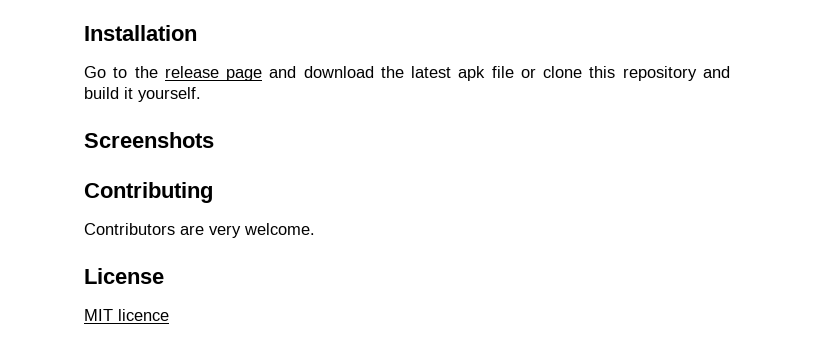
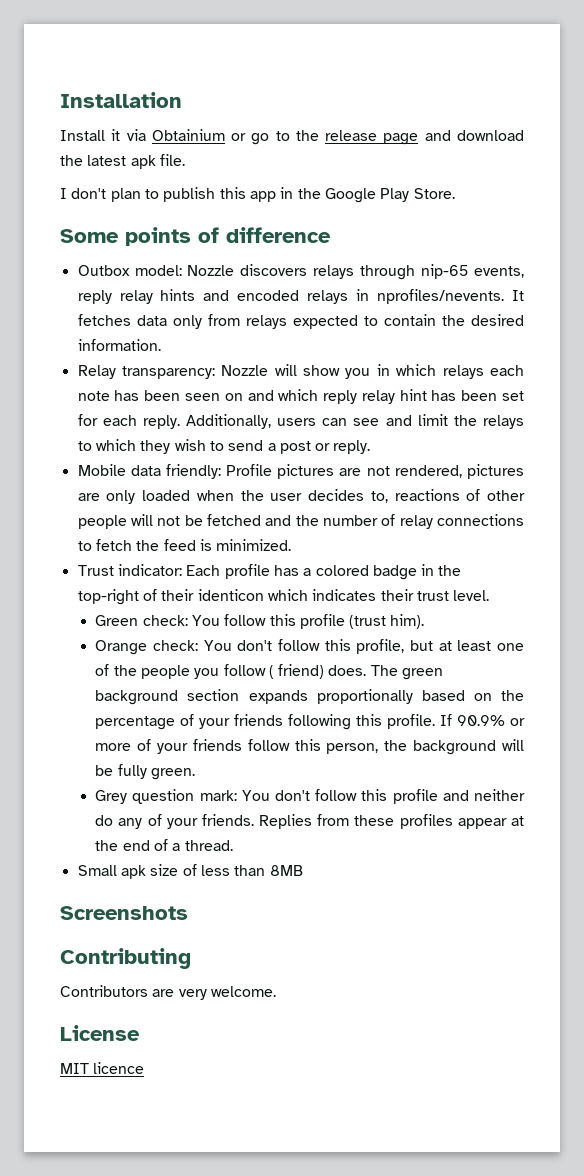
- Go to the release page and download the latest apk file or clone this repository and build it yourself.
+ Install it via Obtainium or go to the release page and download the latest apk file.
+ I don't plan to publish this app in the Google Play Store.
+ Some points of difference
+ Outbox model: Nozzle discovers relays through nip-65 events, reply relay hints and encoded relays in nprofiles/nevents. It fetches data only from relays expected to contain the desired information.
+ Relay transparency: Nozzle will show you in which relays each note has been seen on and which reply relay hint has been set for each reply. Additionally, users can see and limit the relays to which they wish to send a post or reply.
+ Mobile data friendly: Profile pictures are not rendered, pictures are only loaded when the user decides to, reactions of other people will not be fetched and the number of relay connections to fetch the feed is minimized.
+ Trust indicator: Each profile has a colored badge in the top-right of their identicon which indicates their trust level.
+ Green check: You follow this profile (trust him).
+ Orange check: You don't follow this profile, but at least one of the people you follow ( friend) does. The green background section expands proportionally based on the percentage of your friends following this profile. If 90.9% or more of your friends follow this person, the background will be fully green.
+ Grey question mark: You don't follow this profile and neither do any of your friends. Replies from these profiles appear at the end of a thread.
+ Small apk size of less than 8MB

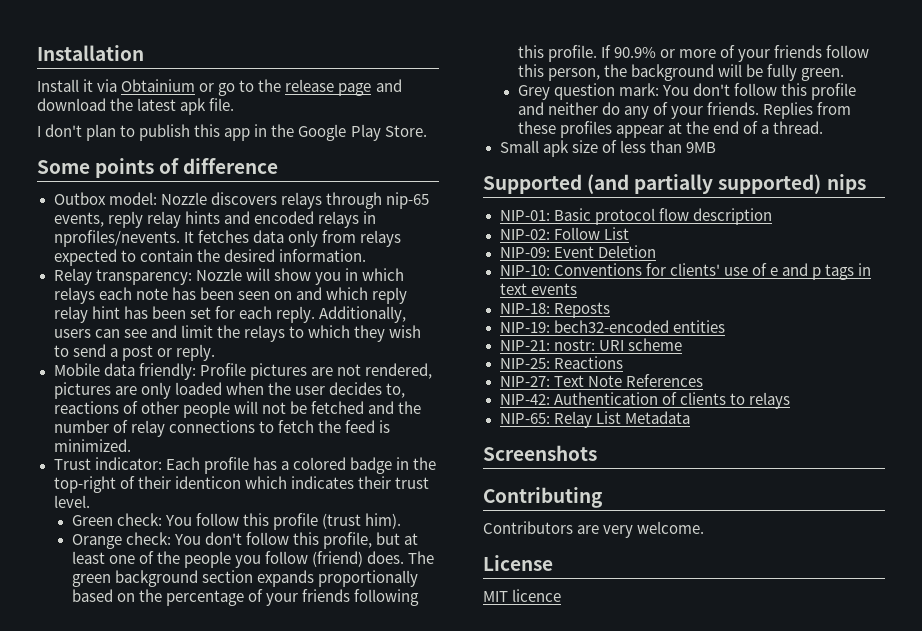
- Orange check: You don't follow this profile, but at least one of the people you follow ( friend) does.
+ Orange check: You don't follow this profile, but at least one of the people you follow (friend) does.
- Small apk size of less than 8MB
+ Small apk size of less than 9MB
+ Supported (and partially supported) nips
+ NIP-01: Basic protocol flow description
+ NIP-02: Follow List
+ NIP-09: Event Deletion
+ NIP-10: Conventions for clients' use of e and p tags in text events
+ NIP-18: Reposts
+ NIP-19: bech32-encoded entities
+ NIP-21: nostr: URI scheme
+ NIP-25: Reactions
+ NIP-27: Text Note References
+ NIP-42: Authentication of clients to relays
+ NIP-65: Relay List Metadata

